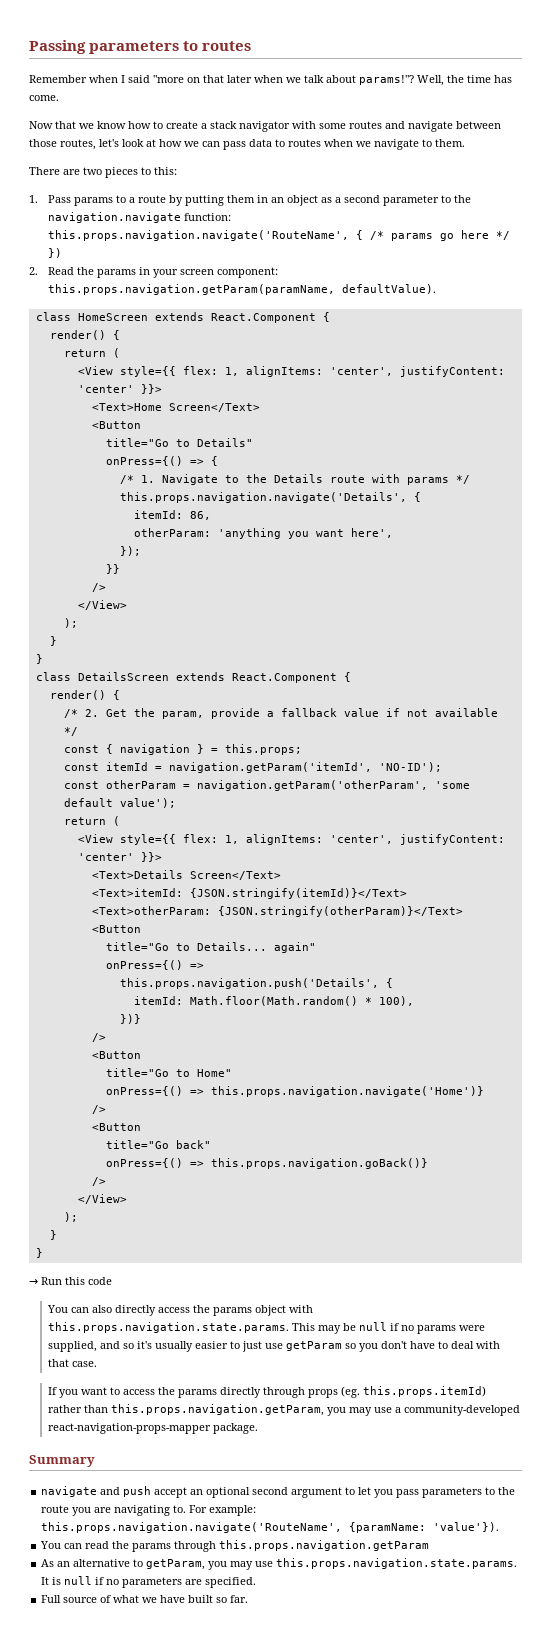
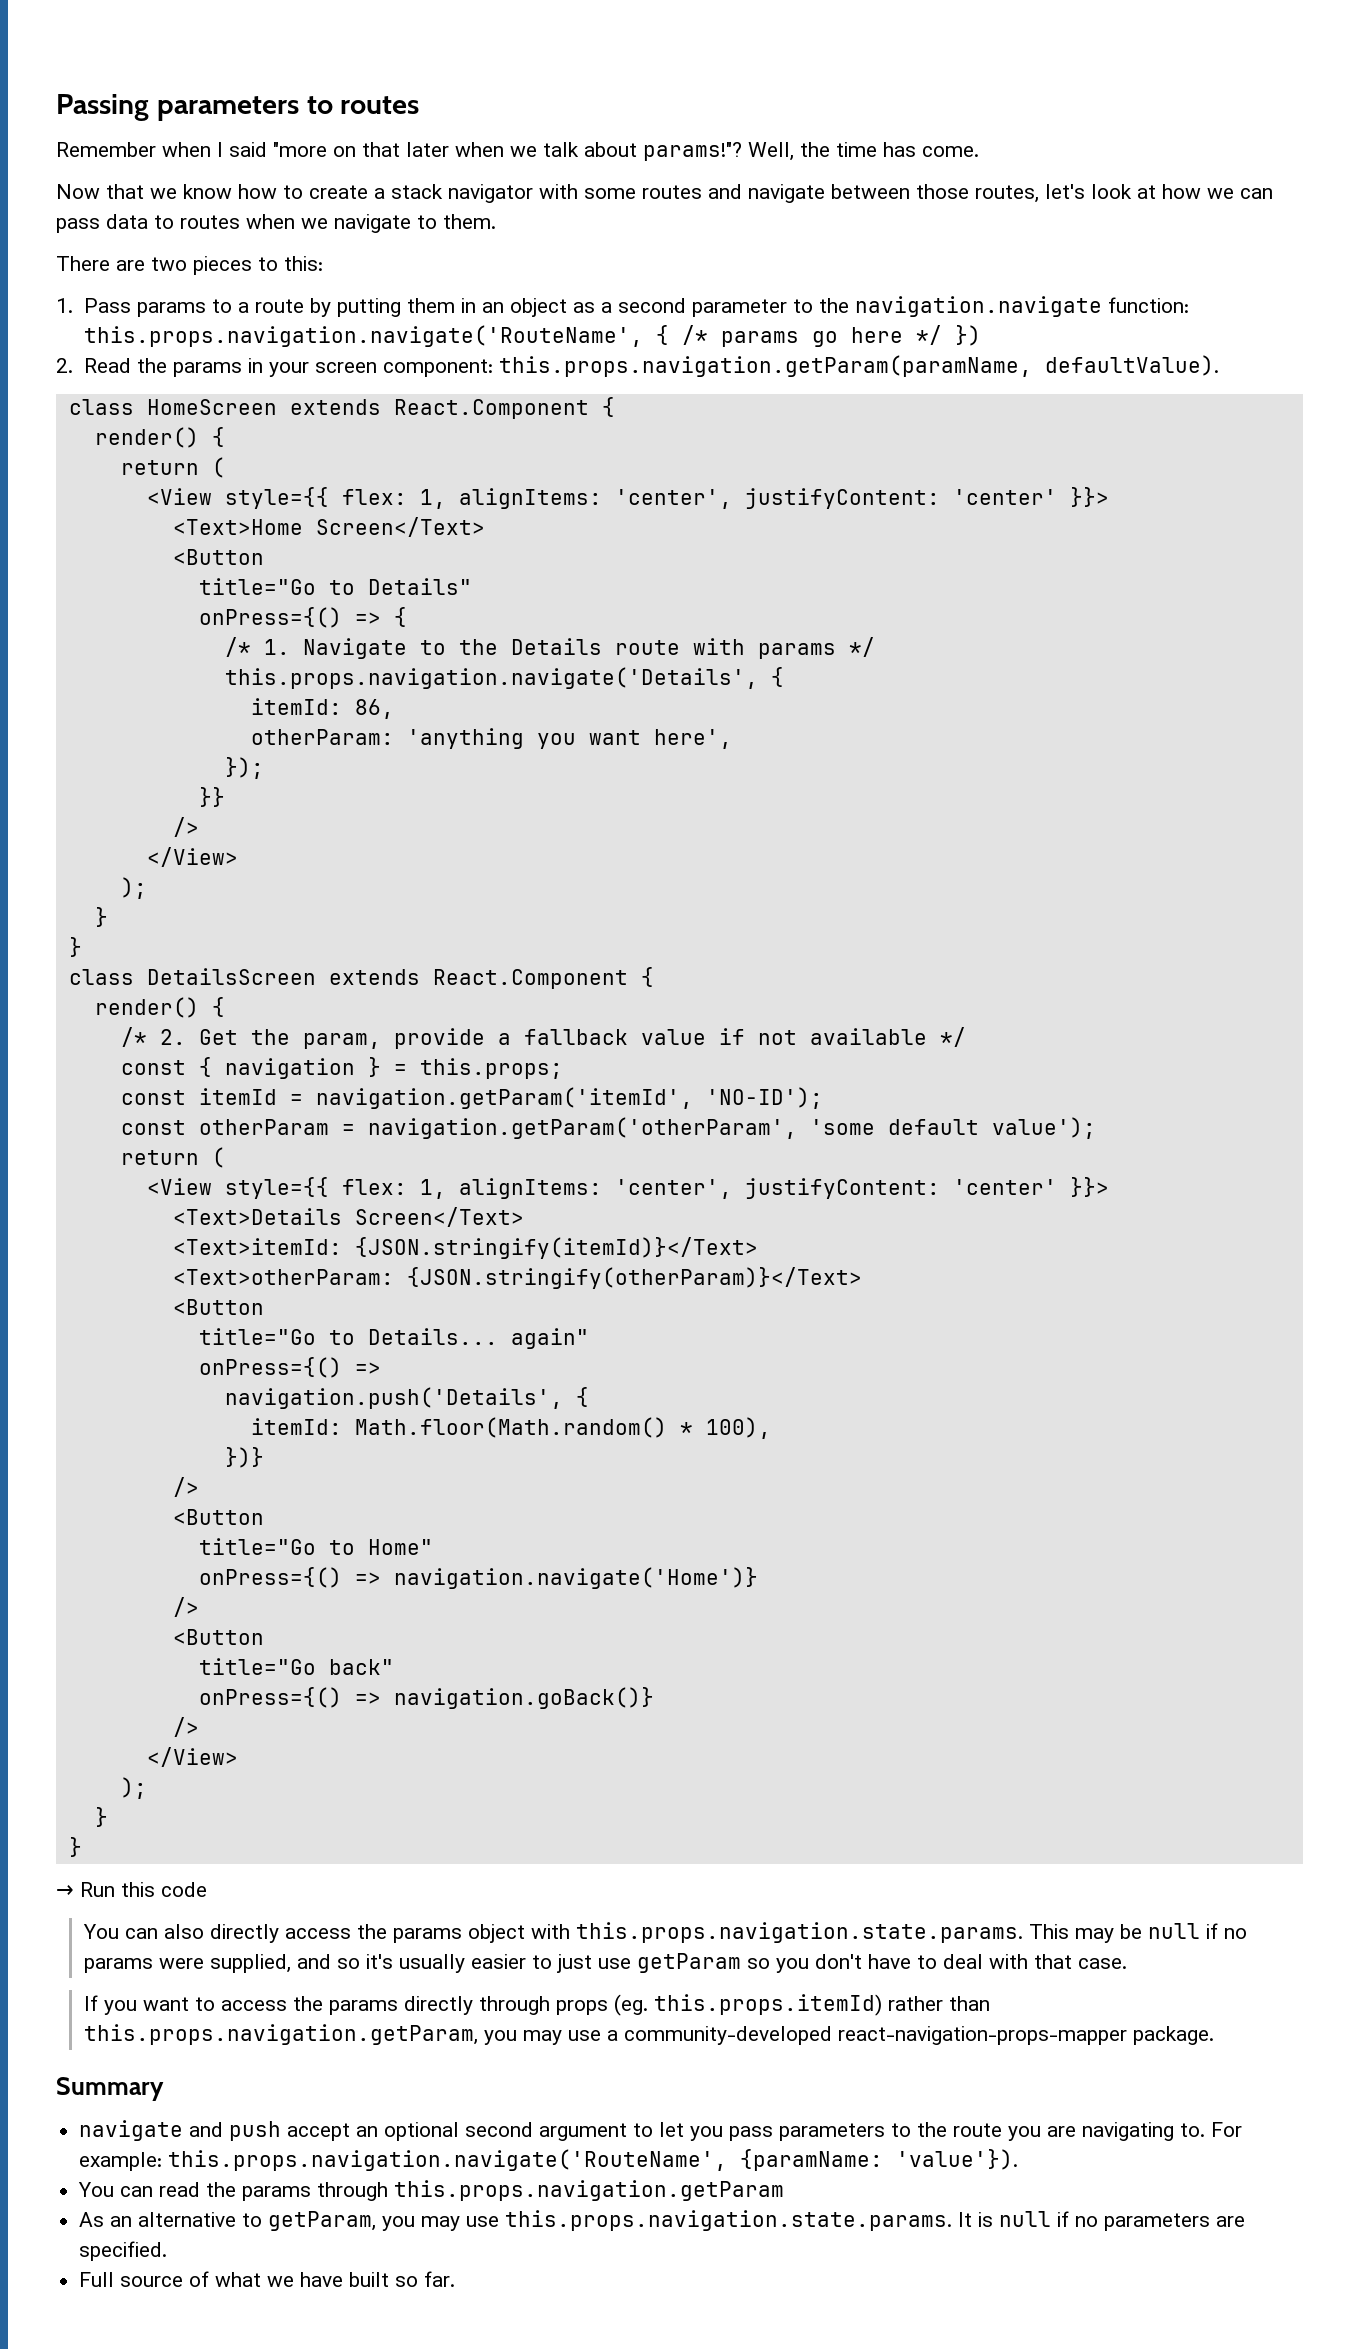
- this.props.navigation.push('Details', {
+ navigation.push('Details', {
- onPress={() => this.props.navigation.navigate('Home')}
+ onPress={() => navigation.navigate('Home')}
- onPress={() => this.props.navigation.goBack()}
+ onPress={() => navigation.goBack()}

